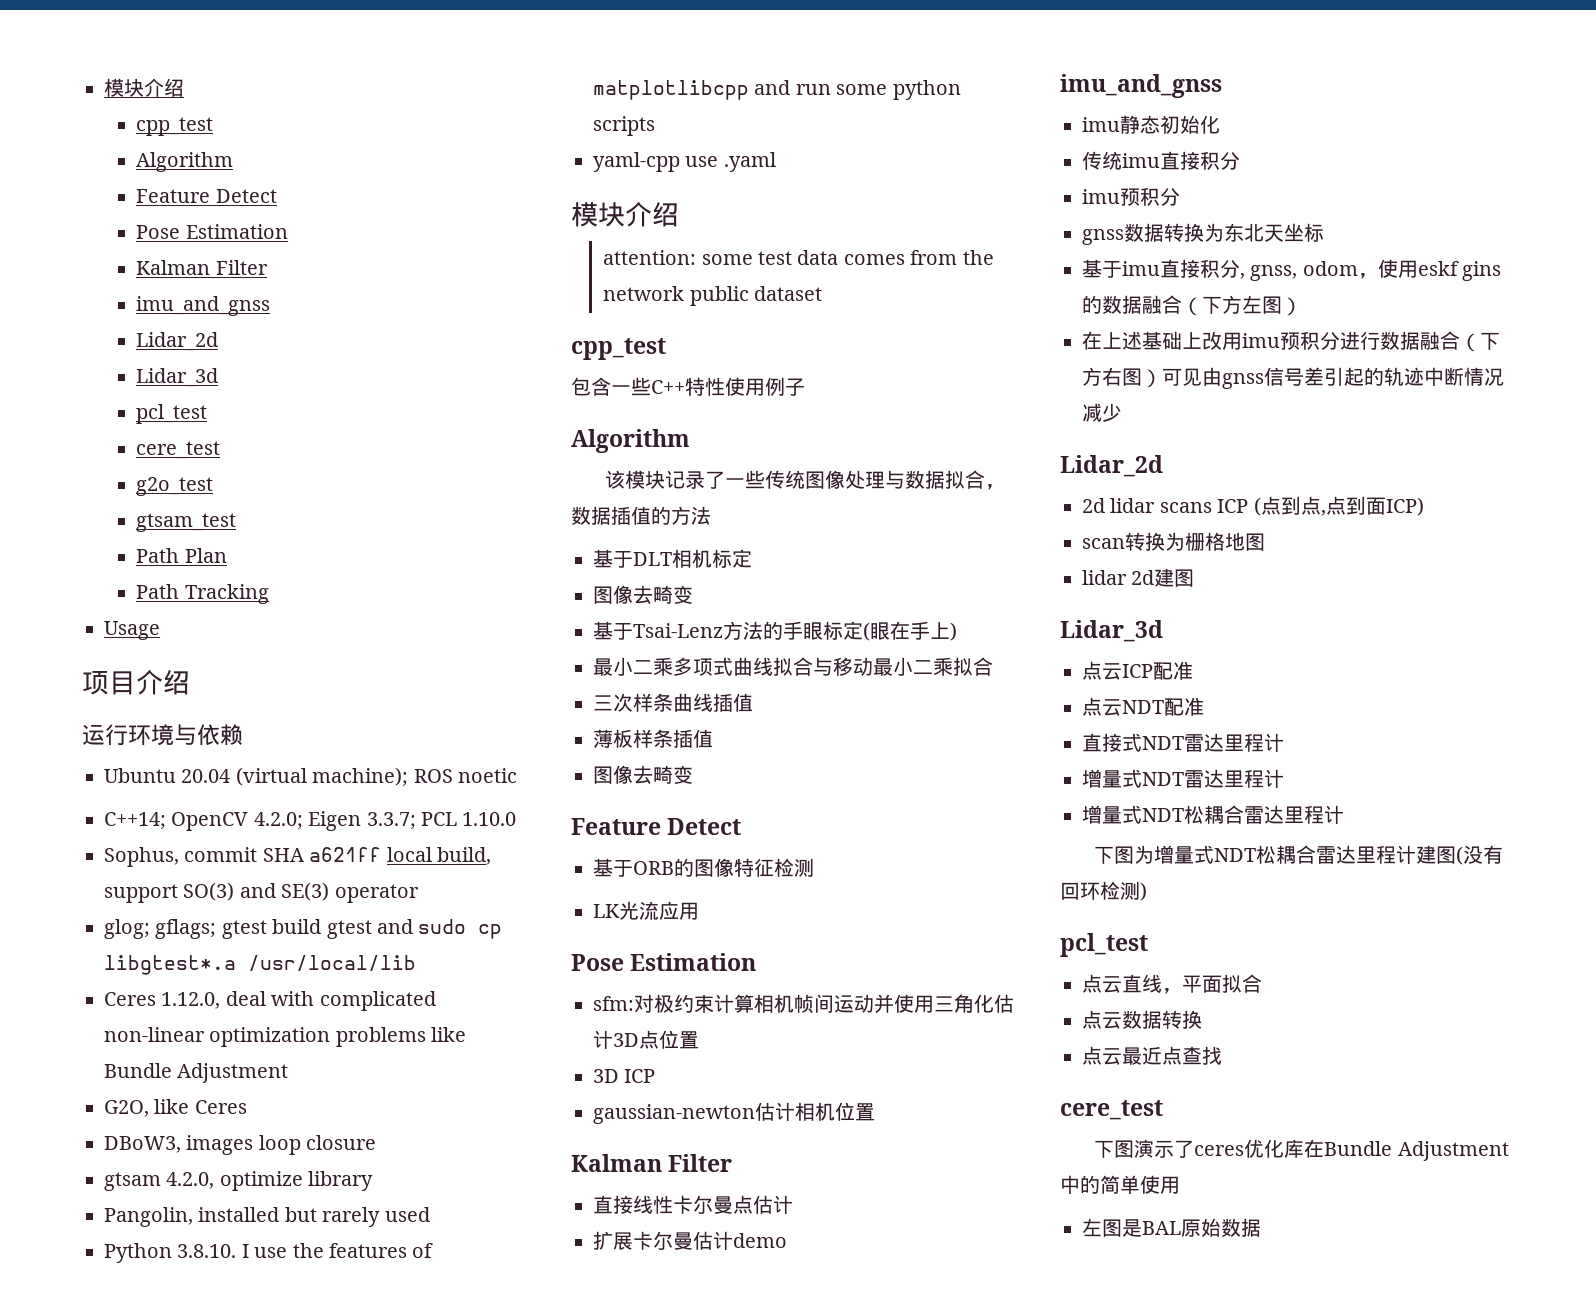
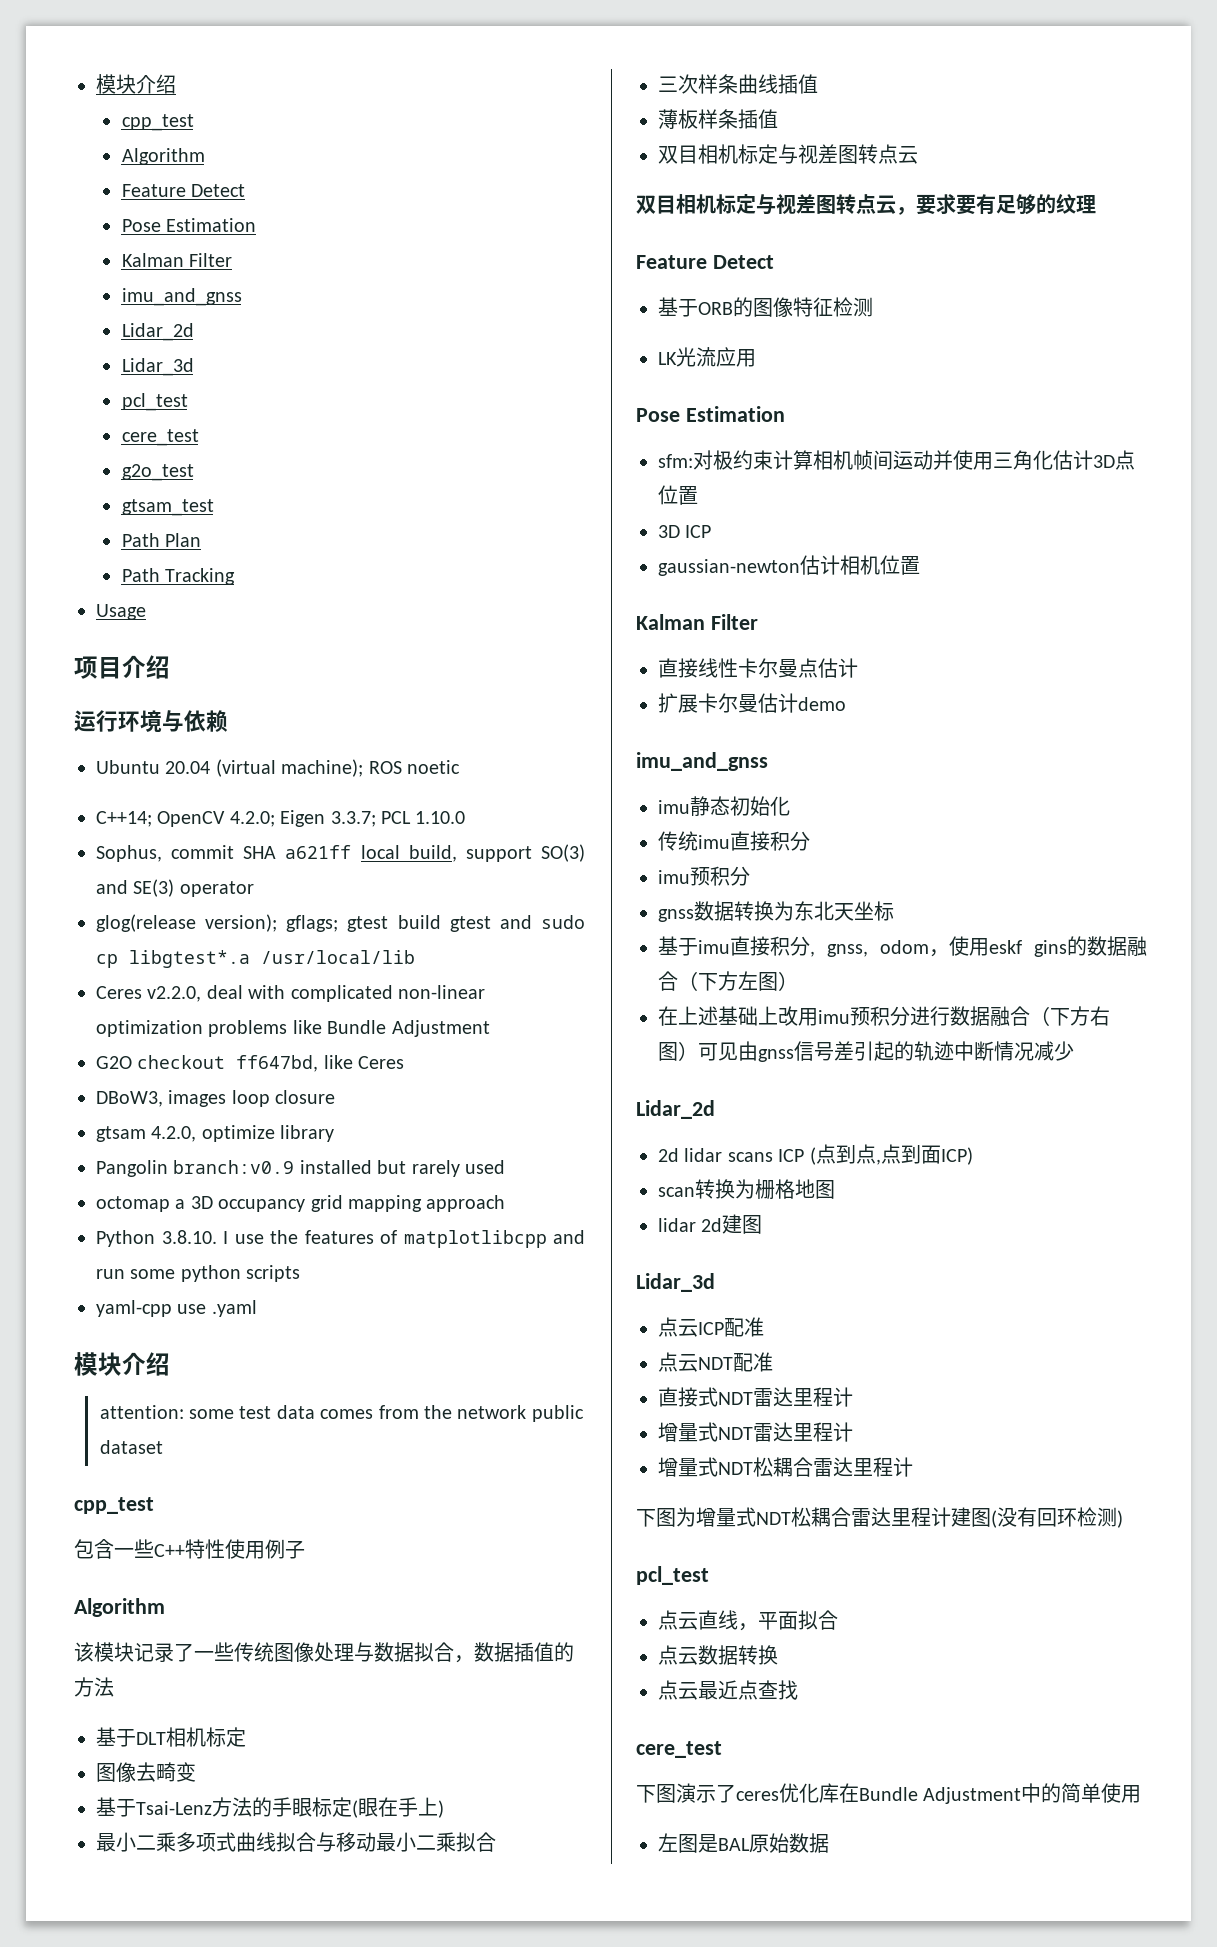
- glog; gflags; gtest build gtest and sudo cp libgtest*.a /usr/local/lib
+ glog(release version); gflags; gtest build gtest and sudo cp libgtest*.a /usr/local/lib
- Ceres 1.12.0, deal with complicated non-linear optimization problems like Bundle Adjustment
+ Ceres v2.2.0, deal with complicated non-linear optimization problems like Bundle Adjustment
- G2O, like Ceres
+ G2O checkout ff647bd, like Ceres
- Pangolin, installed but rarely used
+ Pangolin branch:v0.9 installed but rarely used
+ octomap a 3D occupancy grid mapping approach
  薄板样条插值
- 图像去畸变
+ 双目相机标定与视差图转点云
+ 双目相机标定与视差图转点云，要求要有足够的纹理

